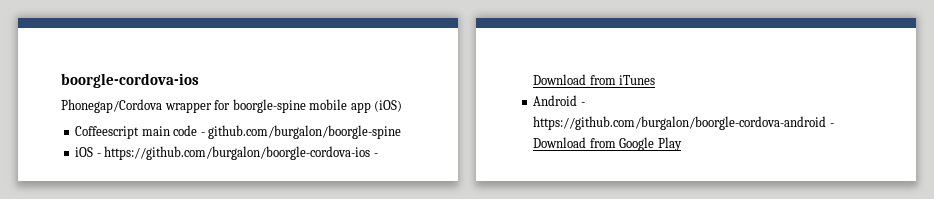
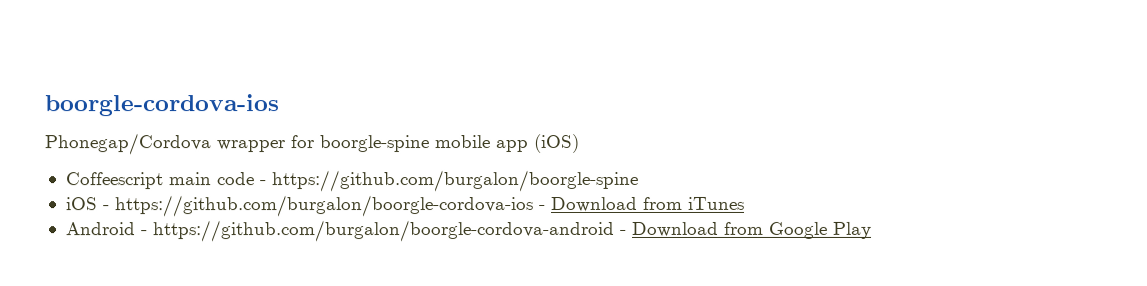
- Coffeescript main code - github.com/burgalon/boorgle-spine
+ Coffeescript main code - https://github.com/burgalon/boorgle-spine

